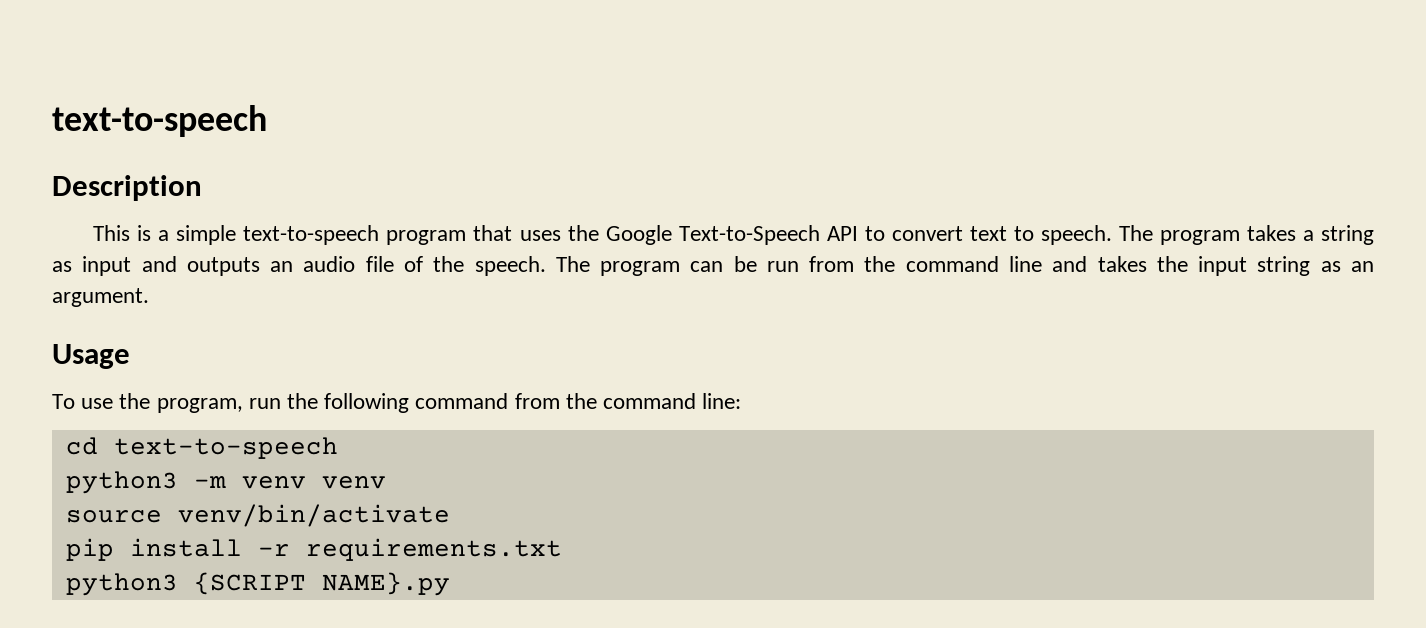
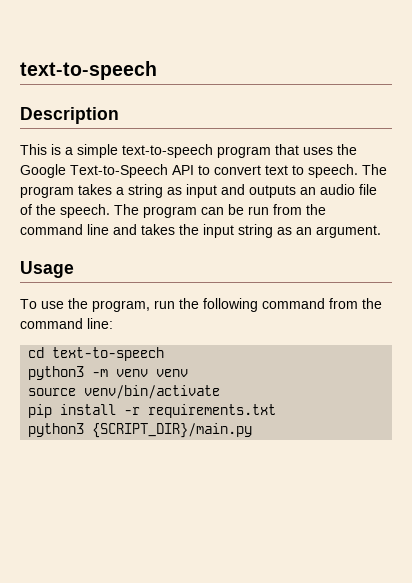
- python3 {SCRIPT NAME}.py
+ python3 {SCRIPT_DIR}/main.py

